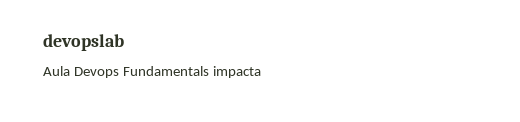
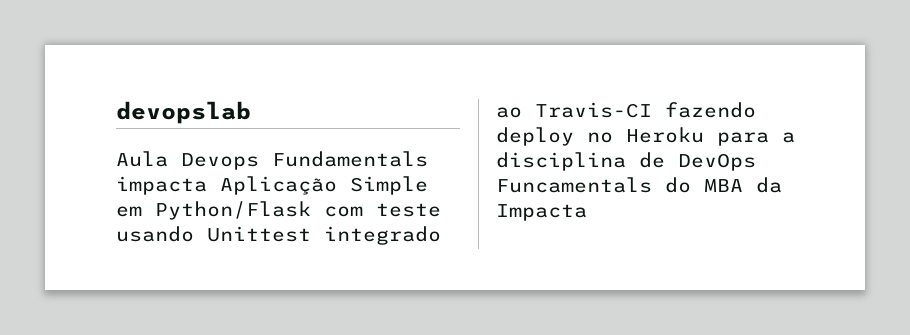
- Aula Devops Fundamentals impacta
+ Aula Devops Fundamentals impacta Aplicação Simple em Python/Flask com teste usando Unittest integrado ao Travis-CI fazendo deploy no Heroku para a disciplina de DevOps Funcamentals do MBA da Impacta

